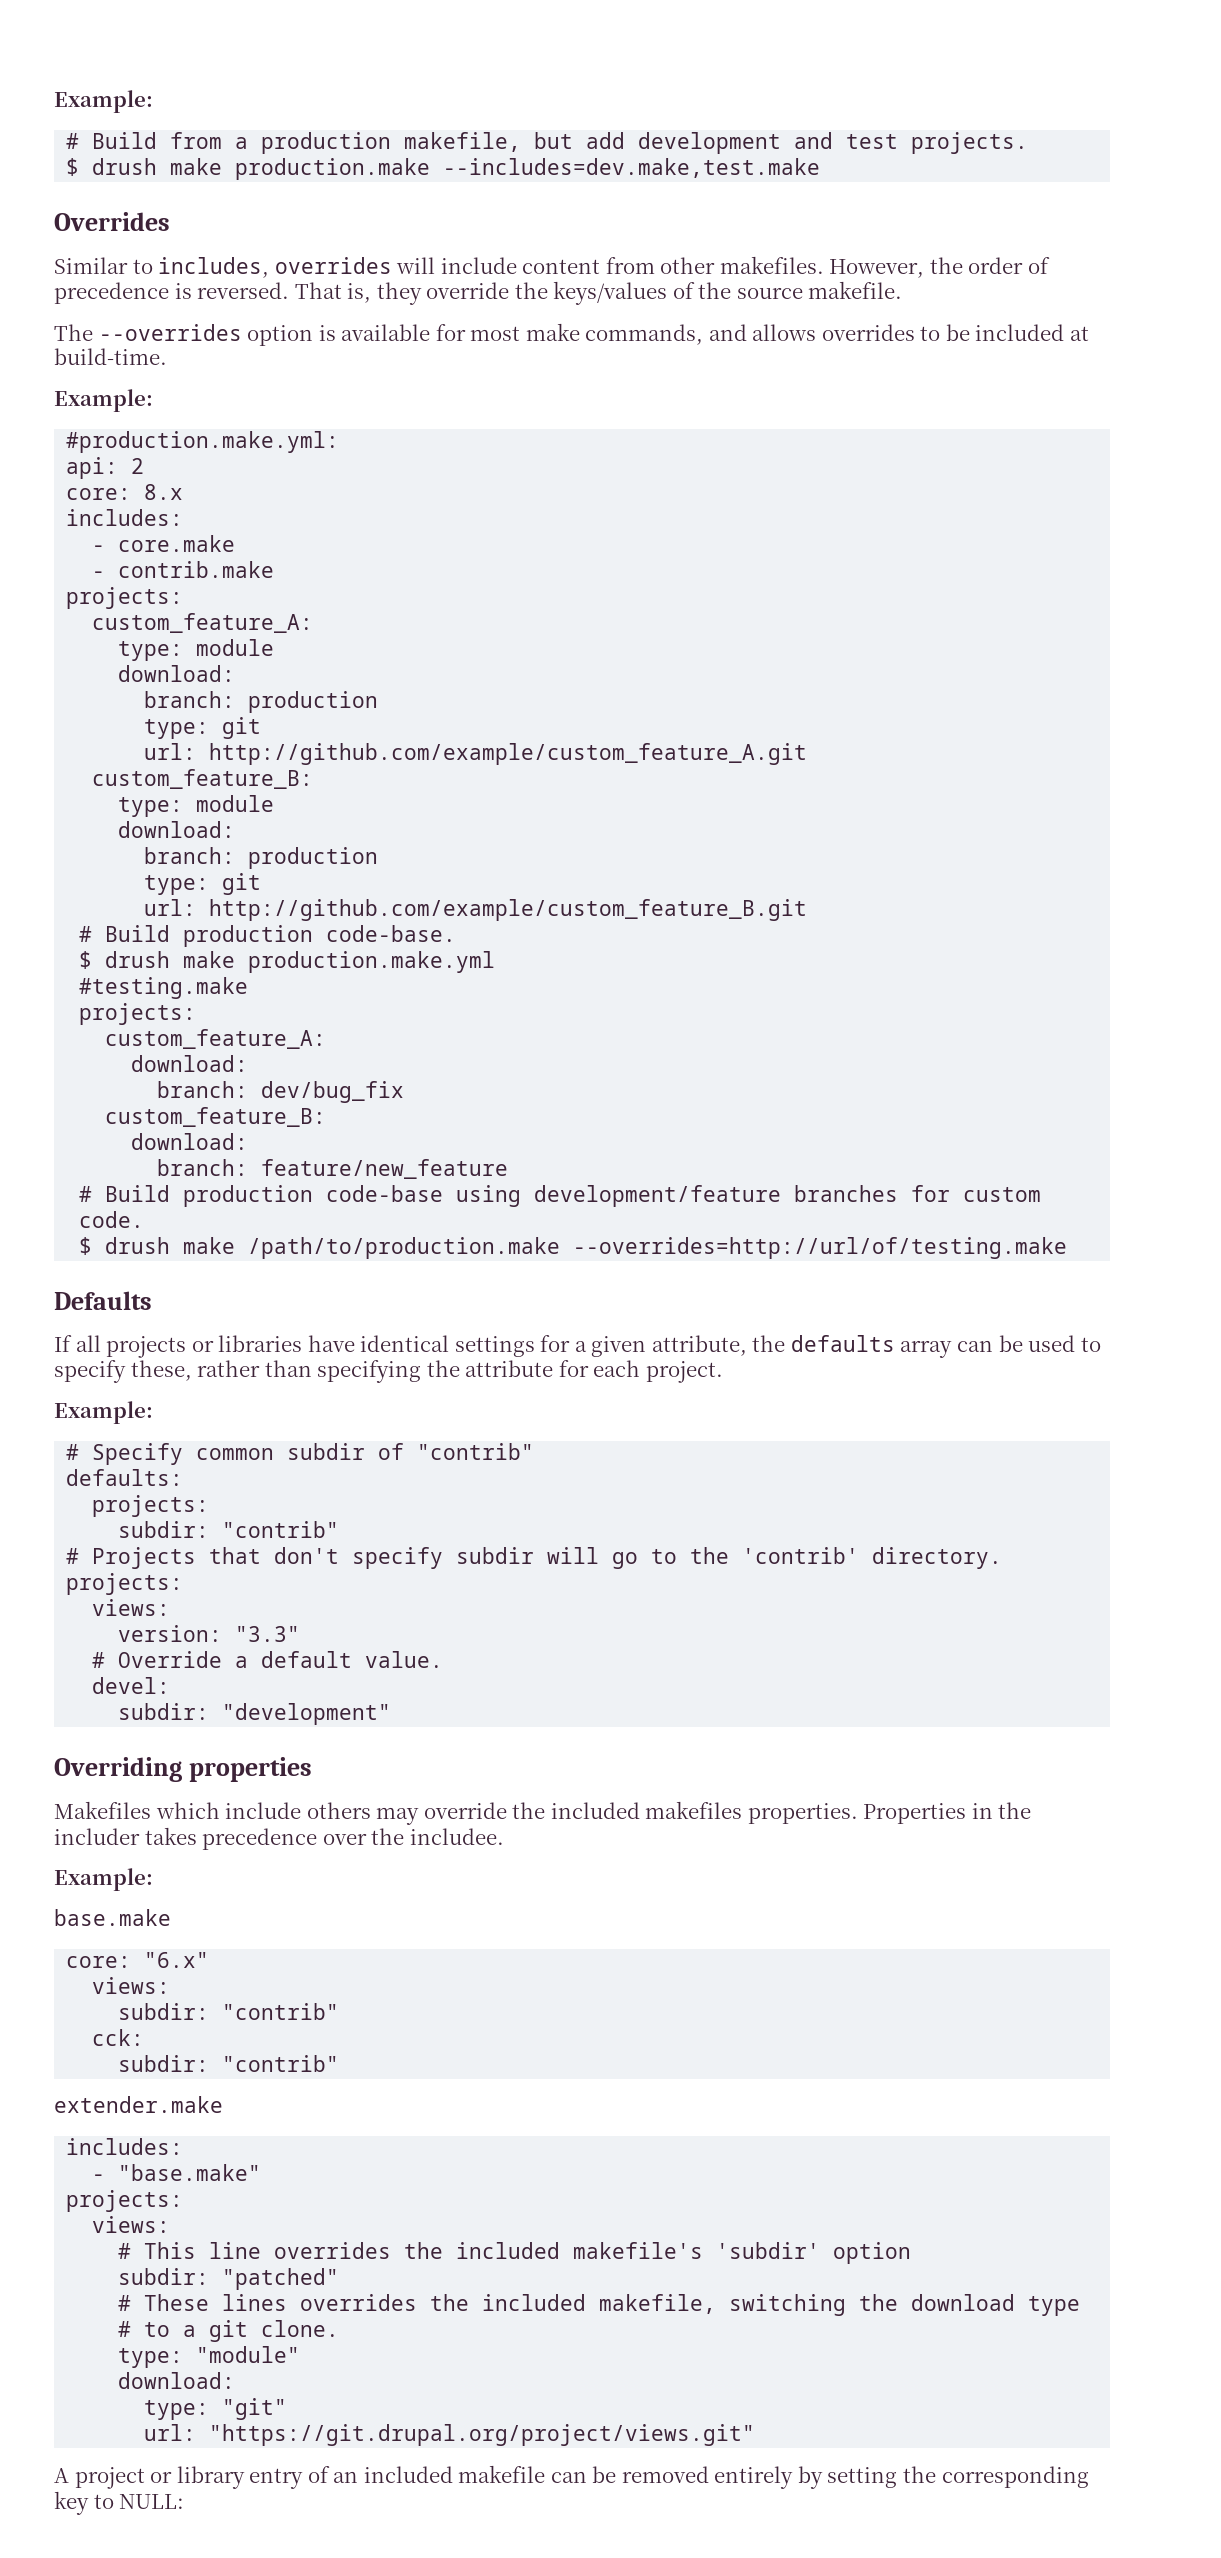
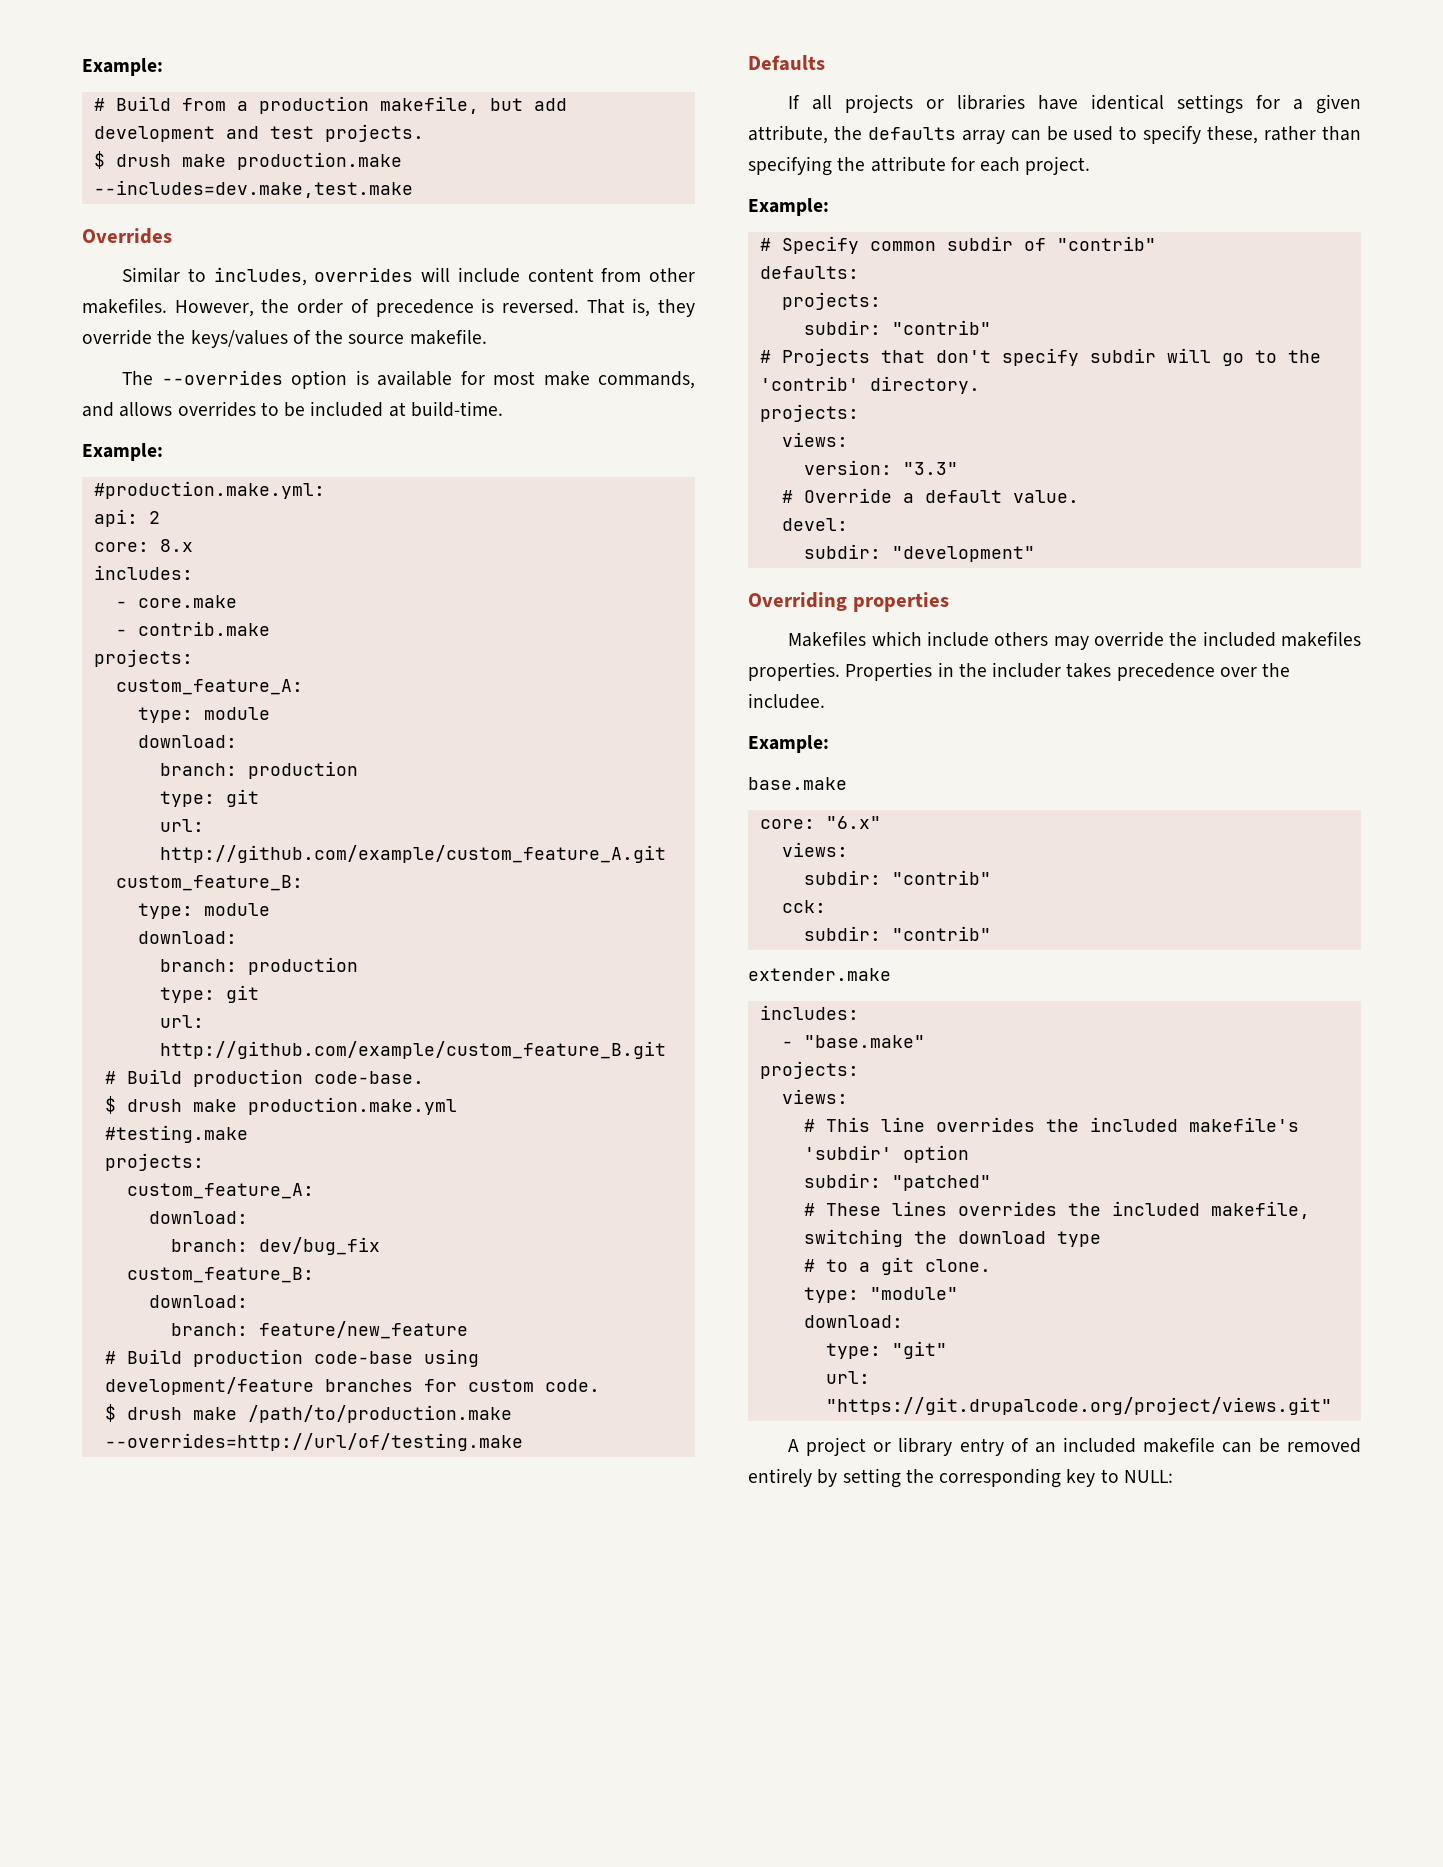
- url: "https://git.drupal.org/project/views.git"
+ url: "https://git.drupalcode.org/project/views.git"

